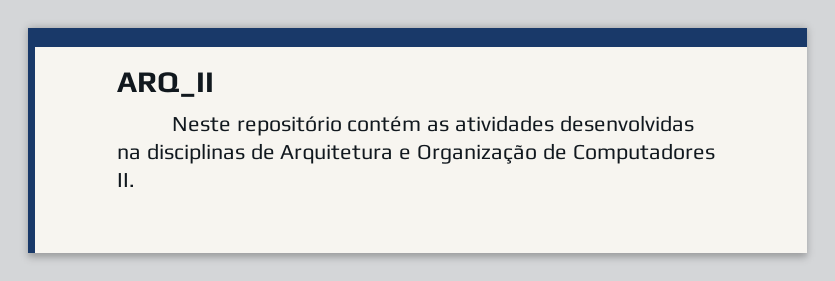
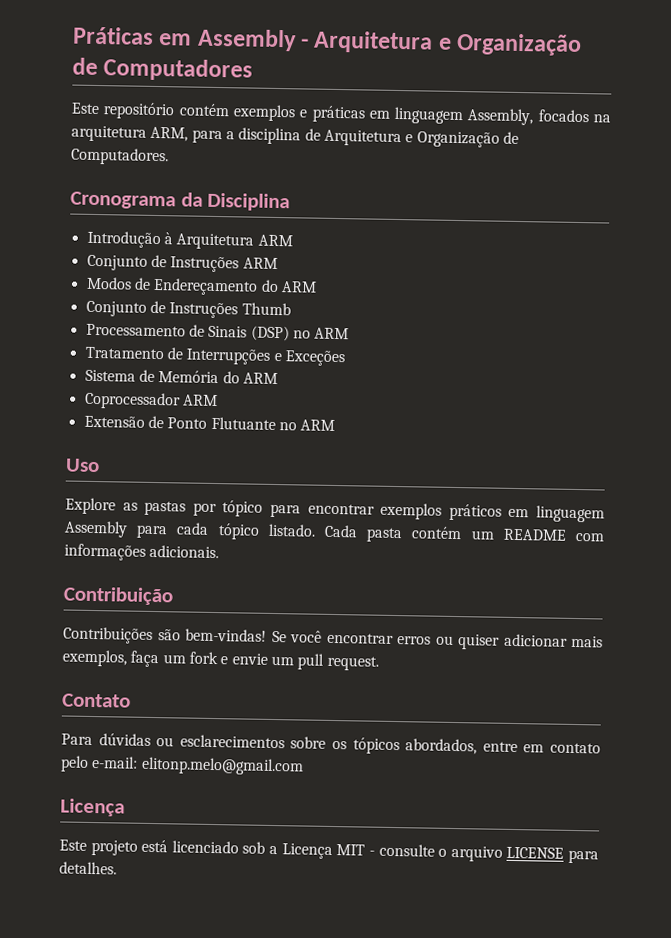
- ARQ_II
- Neste repositório contém as atividades desenvolvidas na disciplinas de Arquitetura e Organização de Computadores II.
+ Práticas em Assembly - Arquitetura e Organização de Computadores
+ Este repositório contém exemplos e práticas em linguagem Assembly, focados na arquitetura ARM, para a disciplina de Arquitetura e Organização de Computadores.
+ Cronograma da Disciplina
+ Introdução à Arquitetura ARM
+ Conjunto de Instruções ARM
+ Modos de Endereçamento do ARM
+ Conjunto de Instruções Thumb
+ Processamento de Sinais (DSP) no ARM
+ Tratamento de Interrupções e Exceções
+ Sistema de Memória do ARM
+ Coprocessador ARM
+ Extensão de Ponto Flutuante no ARM
+ Uso
+ Explore as pastas por tópico para encontrar exemplos práticos em linguagem Assembly para cada tópico listado. Cada pasta contém um README com informações adicionais.
+ Contribuição
+ Contribuições são bem-vindas! Se você encontrar erros ou quiser adicionar mais exemplos, faça um fork e envie um pull request.
+ Contato
+ Para dúvidas ou esclarecimentos sobre os tópicos abordados, entre em contato pelo e-mail: elitonp.melo@gmail.com
+ Licença
+ Este projeto está licenciado sob a Licença MIT - consulte o arquivo LICENSE para detalhes.

